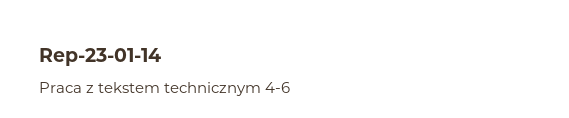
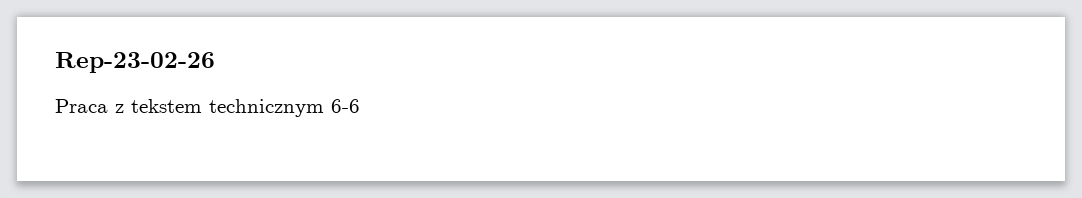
- Rep-23-01-14
+ Rep-23-02-26
- Praca z tekstem technicznym 4-6
+ Praca z tekstem technicznym 6-6

